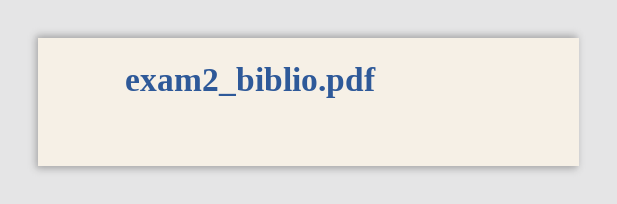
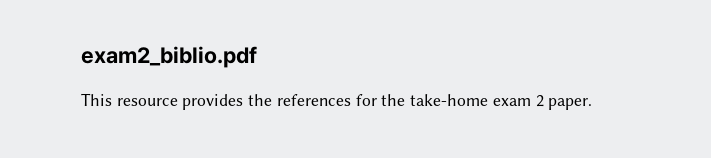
+ This resource provides the references for the take-home exam 2 paper.

